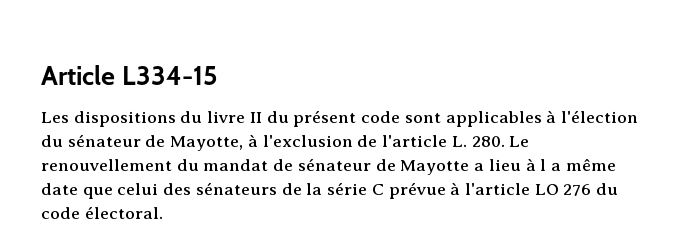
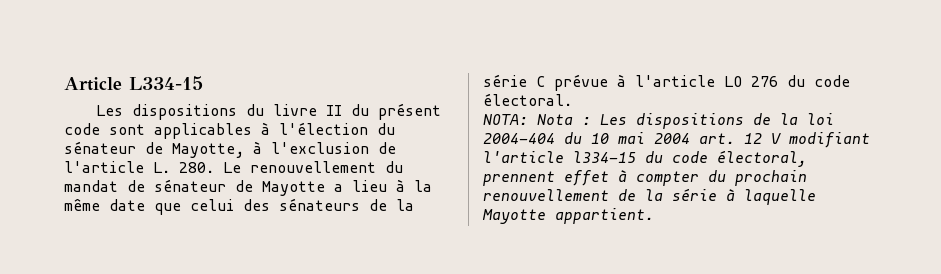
- Les dispositions du livre II du présent code sont applicables à l'élection du sénateur de Mayotte, à l'exclusion de l'article L. 280. Le renouvellement du mandat de sénateur de Mayotte a lieu à l a même date que celui des sénateurs de la série C prévue à l'article LO 276 du code électoral.
+ Les dispositions du livre II du présent code sont applicables à l'élection du sénateur de Mayotte, à l'exclusion de l'article L. 280. Le renouvellement du mandat de sénateur de Mayotte a lieu à la même date que celui des sénateurs de la série C prévue à l'article LO 276 du code électoral.
+ NOTA: Nota : Les dispositions de la loi 2004-404 du 10 mai 2004 art. 12 V modifiant l'article l334-15 du code électoral, prennent effet à compter du prochain renouvellement de la série à laquelle Mayotte appartient.

